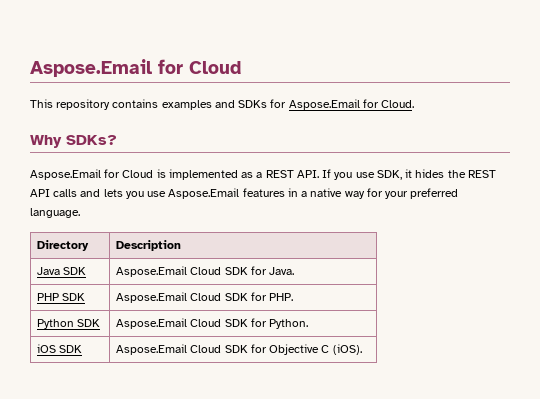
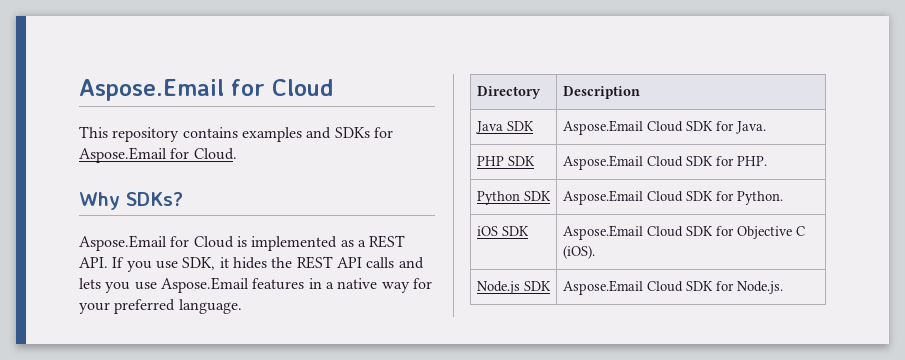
+ Node.js SDK | Aspose.Email Cloud SDK for Node.js.

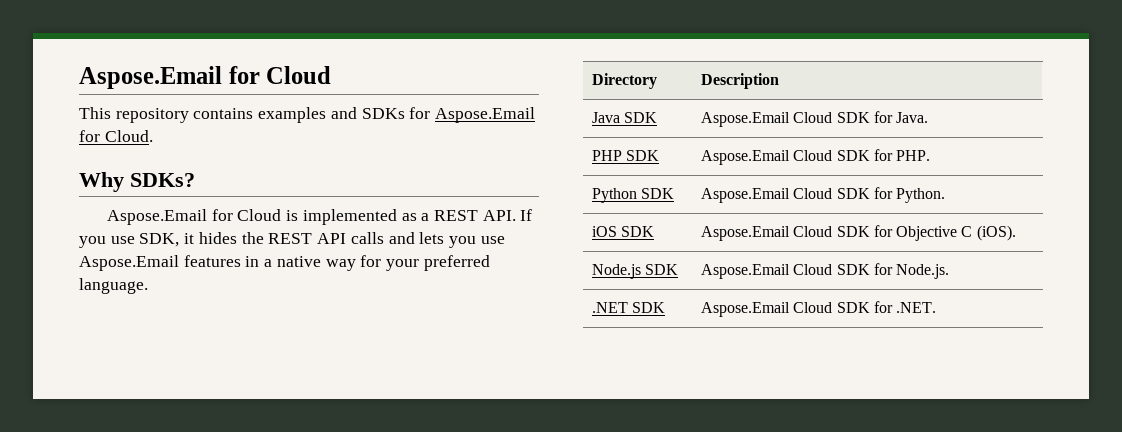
+ .NET SDK | Aspose.Email Cloud SDK for .NET.

